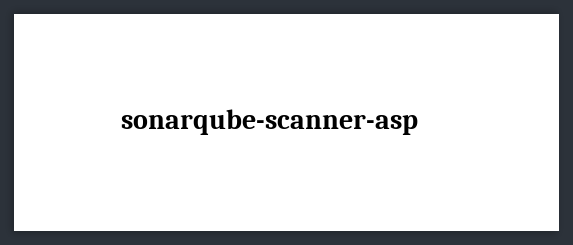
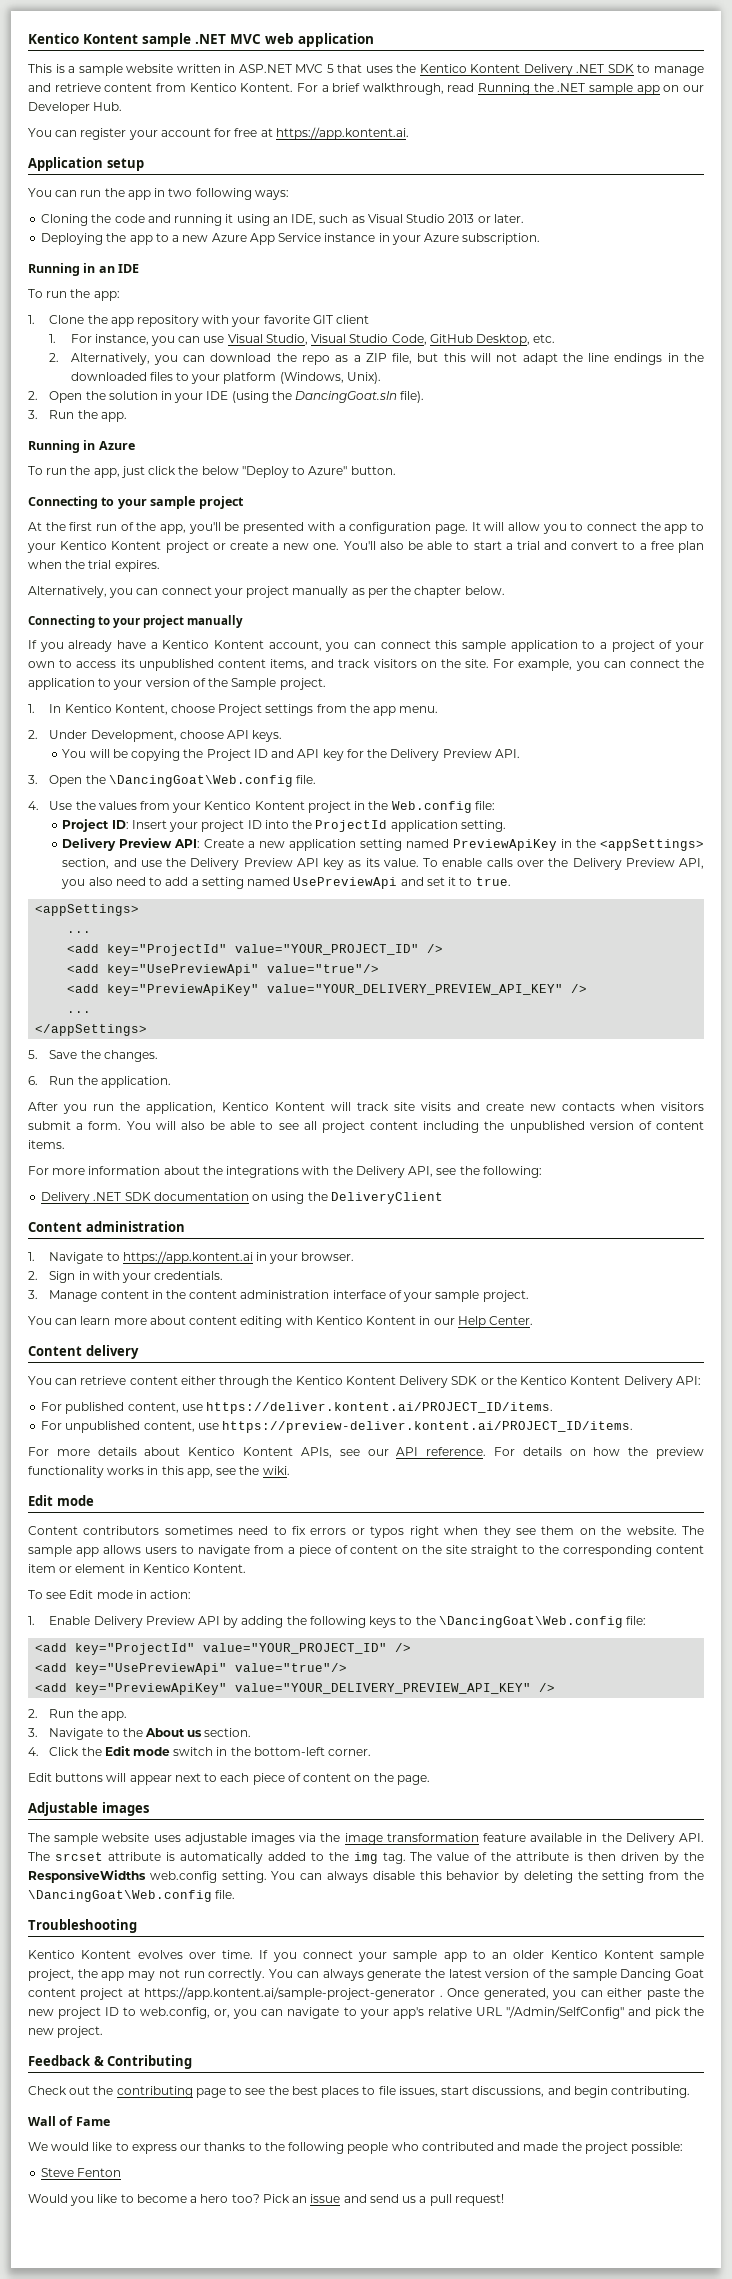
- sonarqube-scanner-asp
+ Kentico Kontent sample .NET MVC web application
+ This is a sample website written in ASP.NET MVC 5 that uses the Kentico Kontent Delivery .NET SDK to manage and retrieve content from Kentico Kontent. For a brief walkthrough, read Running the .NET sample app on our Developer Hub.
+ You can register your account for free at https://app.kontent.ai.
+ Application setup
+ You can run the app in two following ways:
+ Cloning the code and running it using an IDE, such as Visual Studio 2013 or later.
+ Deploying the app to a new Azure App Service instance in your Azure subscription.
+ Running in an IDE
+ To run the app:
+ 1. Clone the app repository with your favorite GIT client
+ 1. For instance, you can use Visual Studio, Visual Studio Code, GitHub Desktop, etc.
+ 2. Alternatively, you can download the repo as a ZIP file, but this will not adapt the line endings in the downloaded files to your platform (Windows, Unix).
+ 2. Open the solution in your IDE (using the DancingGoat.sln file).
+ 3. Run the app.
+ Running in Azure
+ To run the app, just click the below "Deploy to Azure" button.
+ Connecting to your sample project
+ At the first run of the app, you'll be presented with a configuration page. It will allow you to connect the app to your Kentico Kontent project or create a new one. You'll also be able to start a trial and convert to a free plan when the trial expires.
+ Alternatively, you can connect your project manually as per the chapter below.
+ Connecting to your project manually
+ If you already have a Kentico Kontent account, you can connect this sample application to a project of your own to access its unpublished content items, and track visitors on the site. For example, you can connect the application to your version of the Sample project.
+ 1. In Kentico Kontent, choose Project settings from the app menu.
+ 2. Under Development, choose API keys.
+ You will be copying the Project ID and API key for the Delivery Preview API.
+ 3. Open the \DancingGoat\Web.config file.
+ 4. Use the values from your Kentico Kontent project in the Web.config file:
+ Project ID: Insert your project ID into the ProjectId application setting.
+ Delivery Preview API: Create a new application setting named PreviewApiKey in the <appSettings> section, and use the Delivery Preview API key as its value. To enable calls over the Delivery Preview API, you also need to add a setting named UsePreviewApi and set it to true.
+ <appSettings>
+ ...
+ <add key="ProjectId" value="YOUR_PROJECT_ID" />
+ <add key="UsePreviewApi" value="true"/>
+ <add key="PreviewApiKey" value="YOUR_DELIVERY_PREVIEW_API_KEY" />
+ ...
+ </appSettings>
+ 5. Save the changes.
+ 6. Run the application.
+ After you run the application, Kentico Kontent will track site visits and create new contacts when visitors submit a form. You will also be able to see all project content including the unpublished version of content items.
+ For more information about the integrations with the Delivery API, see the following:
+ Delivery .NET SDK documentation on using the DeliveryClient
+ Content administration
+ 1. Navigate to https://app.kontent.ai in your browser.
+ 2. Sign in with your credentials.
+ 3. Manage content in the content administration interface of your sample project.
+ You can learn more about content editing with Kentico Kontent in our Help Center.
+ Content delivery
+ You can retrieve content either through the Kentico Kontent Delivery SDK or the Kentico Kontent Delivery API:
+ For published content, use https://deliver.kontent.ai/PROJECT_ID/items.
+ For unpublished content, use https://preview-deliver.kontent.ai/PROJECT_ID/items.
+ For more details about Kentico Kontent APIs, see our API reference. For details on how the preview functionality works in this app, see the wiki.
+ Edit mode
+ Content contributors sometimes need to fix errors or typos right when they see them on the website. The sample app allows users to navigate from a piece of content on the site straight to the corresponding content item or element in Kentico Kontent.
+ To see Edit mode in action:
+ 1. Enable Delivery Preview API by adding the following keys to the \DancingGoat\Web.config file:
+ <add key="ProjectId" value="YOUR_PROJECT_ID" />
+ <add key="UsePreviewApi" value="true"/>
+ <add key="PreviewApiKey" value="YOUR_DELIVERY_PREVIEW_API_KEY" />
+ 2. Run the app.
+ 3. Navigate to the About us section.
+ 4. Click the Edit mode switch in the bottom-left corner.
+ Edit buttons will appear next to each piece of content on the page.
+ Adjustable images
+ The sample website uses adjustable images via the image transformation feature available in the Delivery API. The srcset attribute is automatically added to the img tag. The value of the attribute is then driven by the ResponsiveWidths web.config setting. You can always disable this behavior by deleting the setting from the \DancingGoat\Web.config file.
+ Troubleshooting
+ Kentico Kontent evolves over time. If you connect your sample app to an older Kentico Kontent sample project, the app may not run correctly. You can always generate the latest version of the sample Dancing Goat content project at https://app.kontent.ai/sample-project-generator . Once generated, you can either paste the new project ID to web.config, or, you can navigate to your app's relative URL "/Admin/SelfConfig" and pick the new project.
+ Feedback & Contributing
+ Check out the contributing page to see the best places to file issues, start discussions, and begin contributing.
+ Wall of Fame
+ We would like to express our thanks to the following people who contributed and made the project possible:
+ Steve Fenton
+ Would you like to become a hero too? Pick an issue and send us a pull request!

